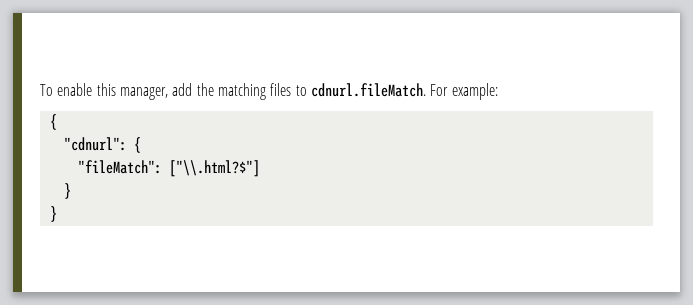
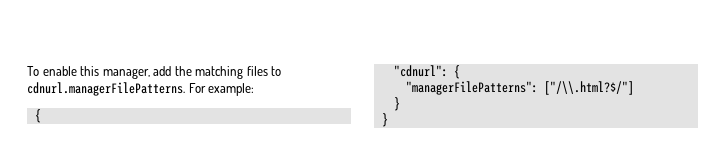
- To enable this manager, add the matching files to cdnurl.fileMatch. For example:
+ To enable this manager, add the matching files to cdnurl.managerFilePatterns. For example:
- "fileMatch": ["\\.html?$"]
+ "managerFilePatterns": ["/\\.html?$/"]

